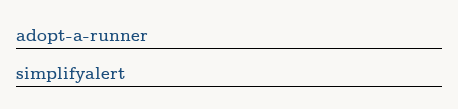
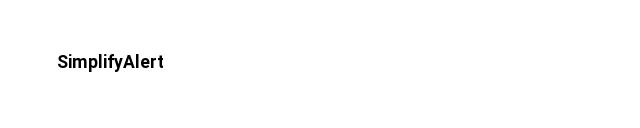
- adopt-a-runner
- simplifyalert
+ SimplifyAlert

